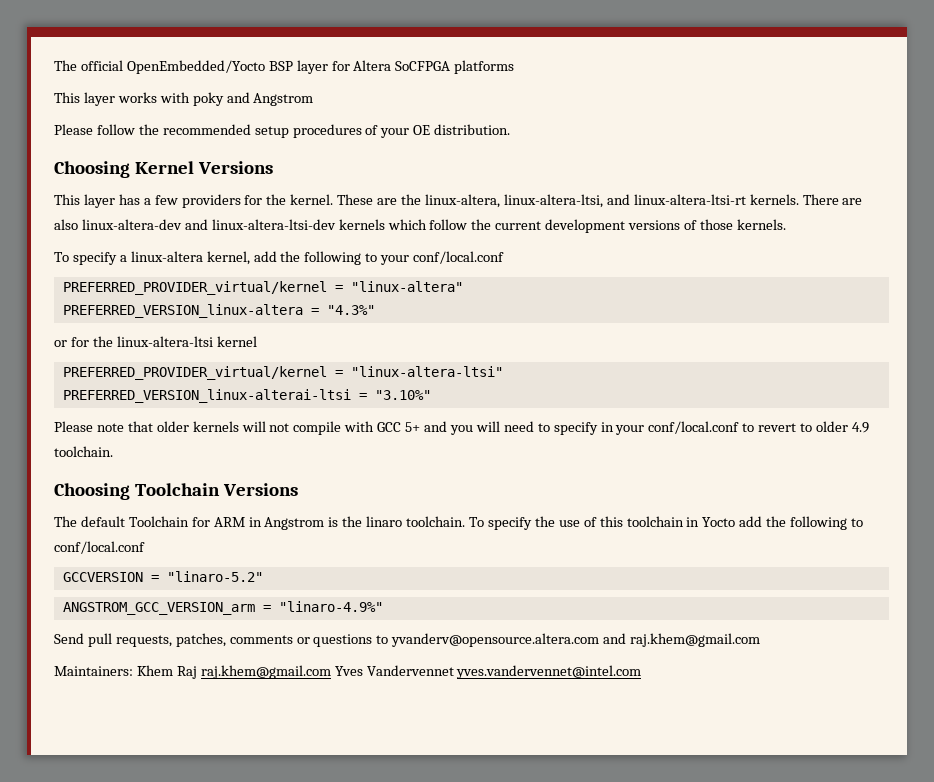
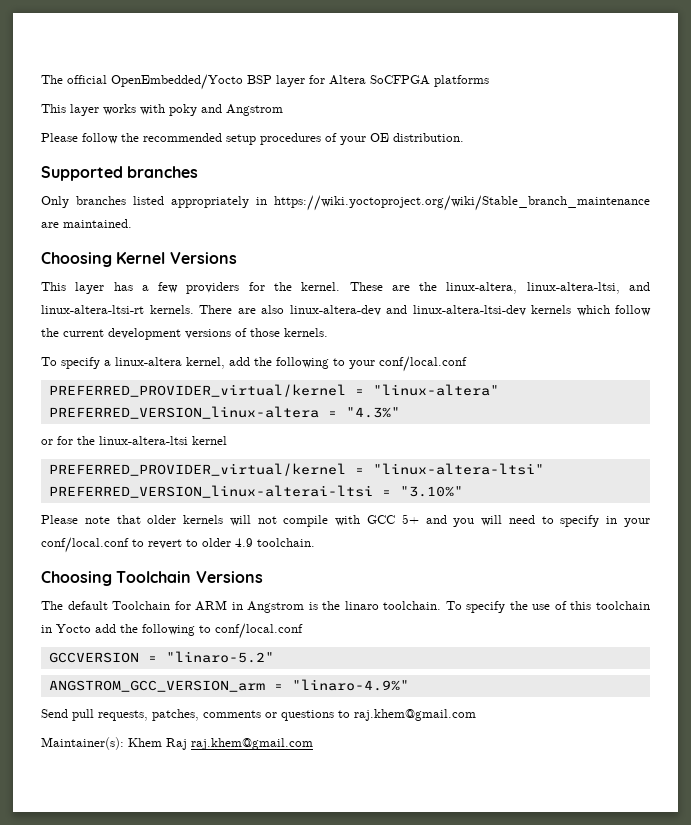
+ Supported branches
+ Only branches listed appropriately in https://wiki.yoctoproject.org/wiki/Stable_branch_maintenance are maintained.
- Send pull requests, patches, comments or questions to yvanderv@opensource.altera.com and raj.khem@gmail.com
+ Send pull requests, patches, comments or questions to raj.khem@gmail.com
- Maintainers: Khem Raj raj.khem@gmail.com Yves Vandervennet yves.vandervennet@intel.com
+ Maintainer(s): Khem Raj raj.khem@gmail.com

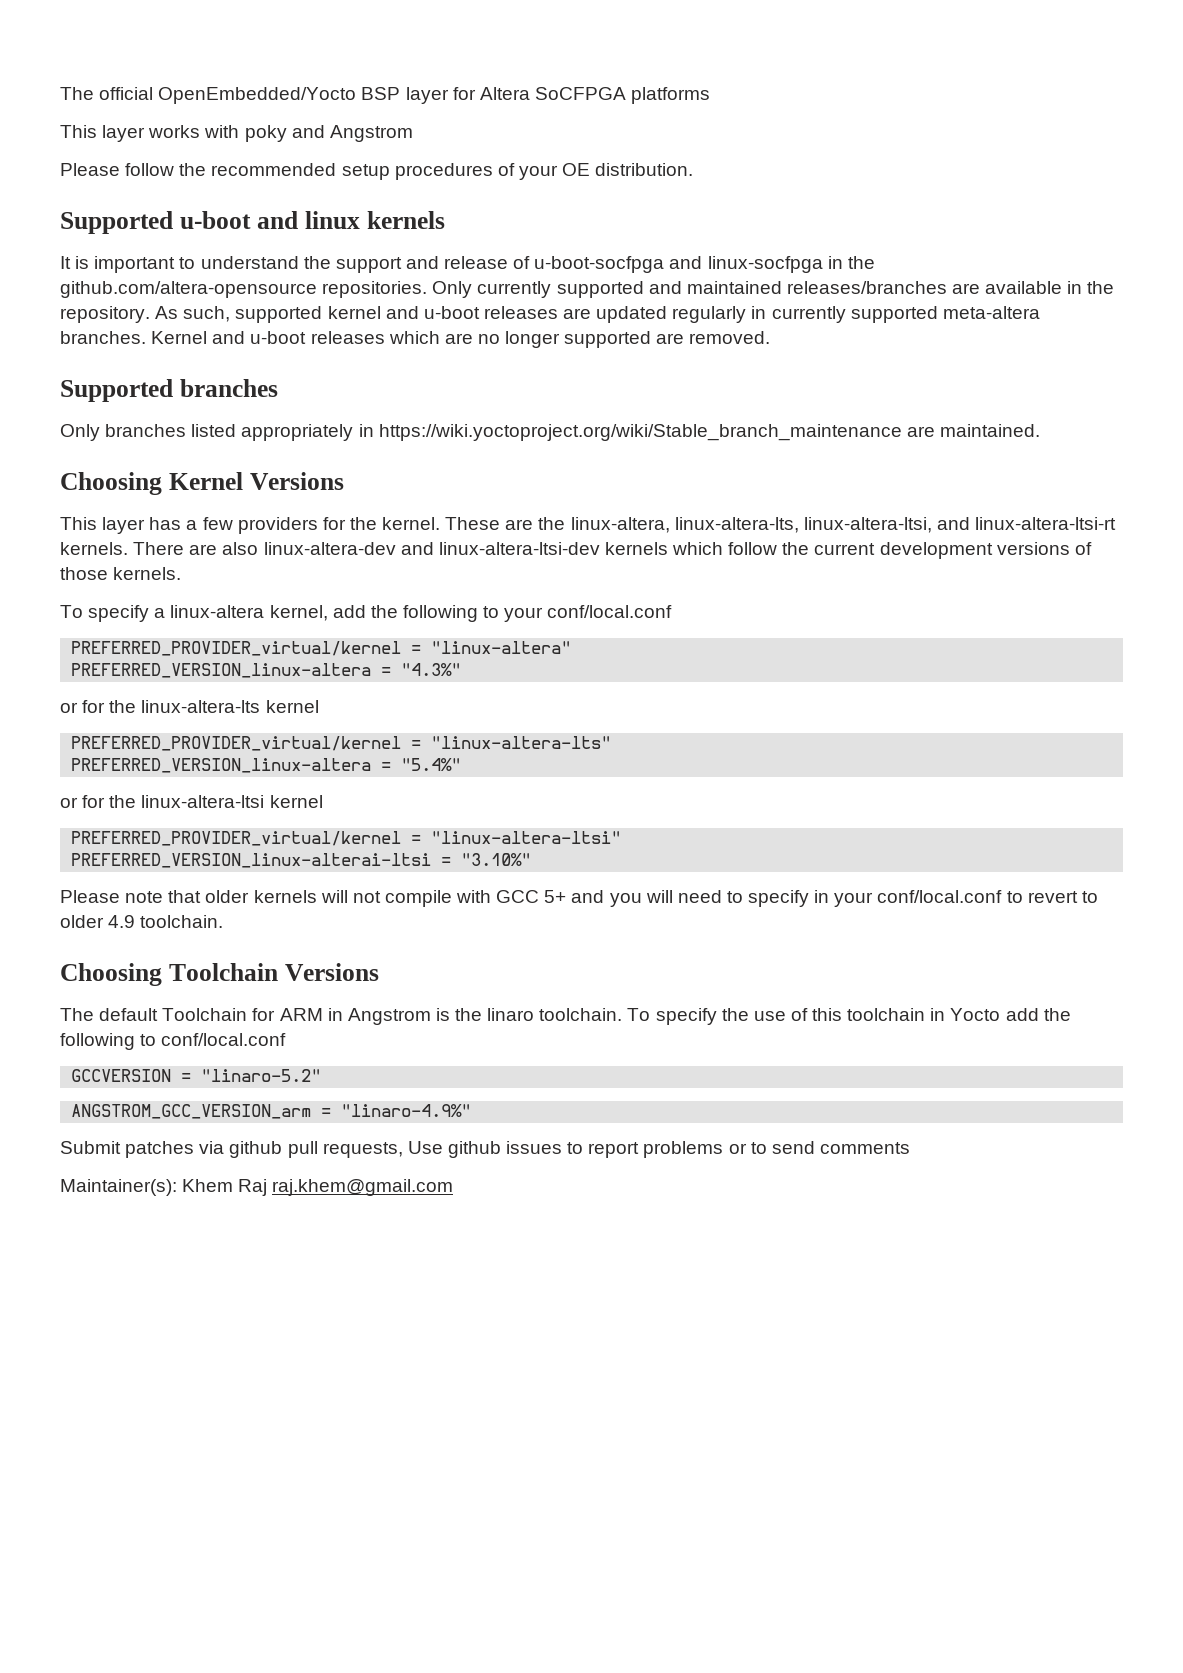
+ Supported u-boot and linux kernels
+ It is important to understand the support and release of u-boot-socfpga and linux-socfpga in the github.com/altera-opensource repositories. Only currently supported and maintained releases/branches are available in the repository. As such, supported kernel and u-boot releases are updated regularly in currently supported meta-altera branches. Kernel and u-boot releases which are no longer supported are removed.
- These are the linux-altera, linux-altera-ltsi, and linux-altera-ltsi-rt kernels.
+ These are the linux-altera, linux-altera-lts, linux-altera-ltsi, and linux-altera-ltsi-rt kernels.
+ or for the linux-altera-lts kernel
+ PREFERRED_PROVIDER_virtual/kernel = "linux-altera-lts"
+ PREFERRED_VERSION_linux-altera = "5.4%"
- Send pull requests, patches, comments or questions to raj.khem@gmail.com
+ Submit patches via github pull requests, Use github issues to report problems or to send comments

